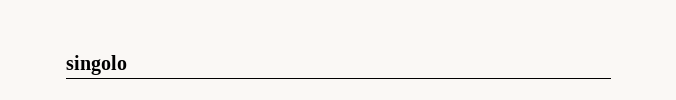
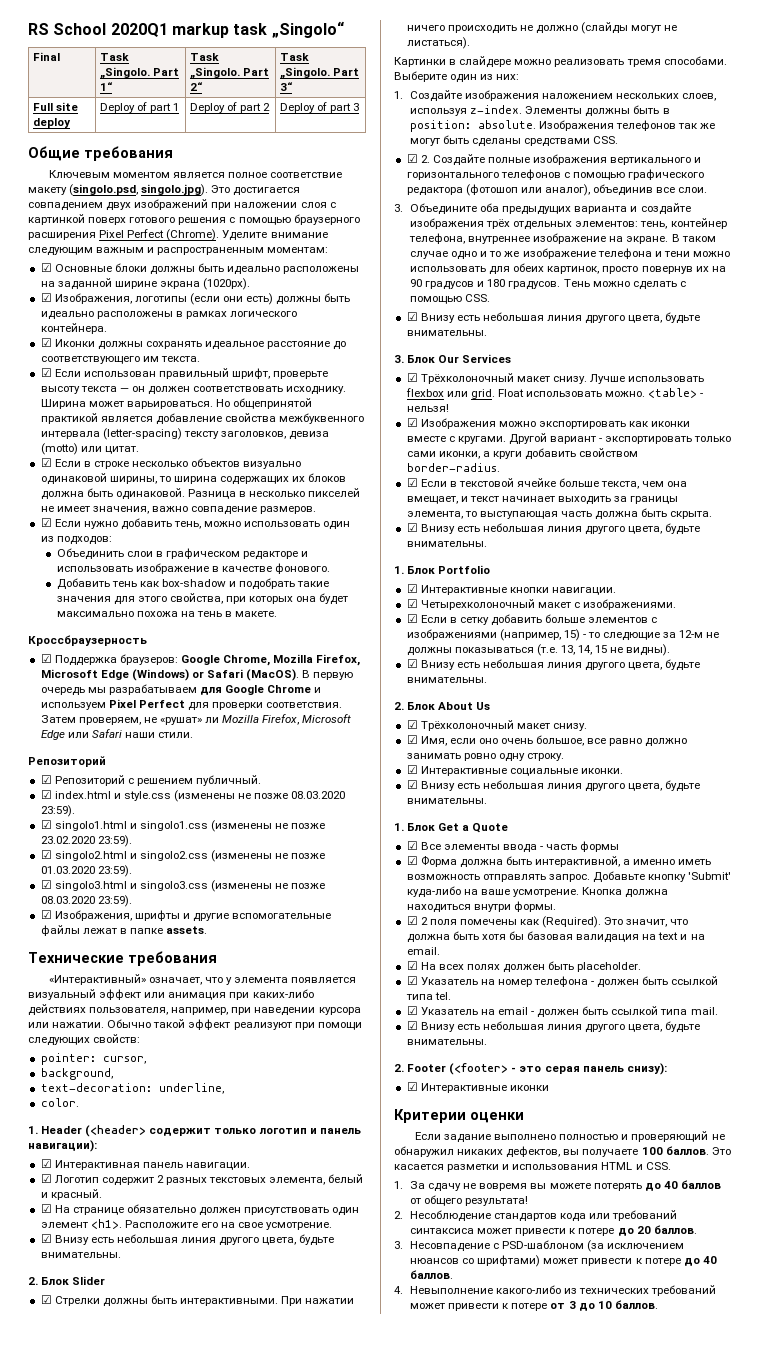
- singolo
+ RS School 2020Q1 markup task „Singolo“
+ Final | Task „Singolo. Part 1“ | Task „Singolo. Part 2“ | Task „Singolo. Part 3“
+ Full site deploy | Deploy of part 1 | Deploy of part 2 | Deploy of part 3
+ Общие требования
+ Ключевым моментом является полное соответствие макету (singolo.psd, singolo.jpg). Это достигается совпадением двух изображений при наложении слоя с картинкой поверх готового решения с помощью браузерного расширения Pixel Perfect (Chrome). Уделите внимание следующим важным и распространенным моментам:
+ ☑ Основные блоки должны быть идеально расположены на заданной ширине экрана (1020px).
+ ☑ Изображения, логотипы (если они есть) должны быть идеально расположены в рамках логического контейнера.
+ ☑ Иконки должны сохранять идеальное расстояние до соответствующего им текста.
+ ☑ Если использован правильный шрифт, проверьте высоту текста — он должен соответствовать исходнику. Ширина может варьироваться. Но общепринятой практикой является добавление свойства межбуквенного интервала (letter-spacing) тексту заголовков, девиза (motto) или цитат.
+ ☑ Если в строке несколько объектов визуально одинаковой ширины, то ширина содержащих их блоков должна быть одинаковой. Разница в несколько пикселей не имеет значения, важно совпадение размеров.
+ ☑ Если нужно добавить тень, можно использовать один из подходов:
+ Объединить слои в графическом редакторе и использовать изображение в качестве фонового.
+ Добавить тень как box-shadow и подобрать такие значения для этого свойства, при которых она будет максимально похожа на тень в макете.
+ Кроссбраузерность
+ ☑ Поддержка браузеров: Google Chrome, Mozilla Firefox, Microsoft Edge (Windows) or Safari (MacOS). В первую очередь мы разрабатываем для Google Chrome и используем Pixel Perfect для проверки соответствия. Затем проверяем, не «рушат» ли Mozilla Firefox, Microsoft Edge или Safari наши стили.
+ Репозиторий
+ ☑ Репозиторий с решением публичный.
+ ☑ index.html и style.css (изменены не позже 08.03.2020 23:59).
+ ☑ singolo1.html и singolo1.css (изменены не позже 23.02.2020 23:59).
+ ☑ singolo2.html и singolo2.css (изменены не позже 01.03.2020 23:59).
+ ☑ singolo3.html и singolo3.css (изменены не позже 08.03.2020 23:59).
+ ☑ Изображения, шрифты и другие вспомогательные файлы лежат в папке assets.
+ Технические требования
+ «Интерактивный» означает, что у элемента появляется визуальный эффект или анимация при каких-либо действиях пользователя, например, при наведении курсора или нажатии. Обычно такой эффект реализуют при помощи следующих свойств:
+ pointer: cursor,
+ background,
+ text-decoration: underline,
+ color.
+ 1. Header (<header> содержит только логотип и панель навигации):
+ ☑ Интерактивная панель навигации.
+ ☑ Логотип содержит 2 разных текстовых элемента, белый и красный.
+ ☑ На странице обязательно должен присутствовать один элемент <h1>. Расположите его на свое усмотрение.
+ ☑ Внизу есть небольшая линия другого цвета, будьте внимательны.
+ 2. Блок Slider
+ ☑ Стрелки должны быть интерактивными. При нажатии ничего происходить не должно (слайды могут не листаться).
+ Картинки в слайдере можно реализовать тремя способами. Выберите один из них:
+ 1. Создайте изображения наложением нескольких слоев, используя z-index. Элементы должны быть в position: absolute. Изображения телефонов так же могут быть сделаны средствами CSS.
+ ☑ 2. Создайте полные изображения вертикального и горизонтального телефонов с помощью графического редактора (фотошоп или аналог), объединив все слои.
+ 3. Объедините оба предыдущих варианта и создайте изображения трёх отдельных элементов: тень, контейнер телефона, внутреннее изображение на экране. В таком случае одно и то же изображение телефона и тени можно использовать для обеих картинок, просто повернув их на 90 градусов и 180 градусов. Тень можно сделать с помощью CSS.
+ ☑ Внизу есть небольшая линия другого цвета, будьте внимательны.
+ 3. Блок Our Services
+ ☑ Трёхколоночный макет снизу. Лучше использовать flexbox или grid. Float использовать можно. <table> - нельзя!
+ ☑ Изображения можно экспортировать как иконки вместе с кругами. Другой вариант - экспортировать только сами иконки, а круги добавить свойством border-radius.
+ ☑ Если в текстовой ячейке больше текста, чем она вмещает, и текст начинает выходить за границы элемента, то выступающая часть должна быть скрыта.
+ ☑ Внизу есть небольшая линия другого цвета, будьте внимательны.
+ 1. Блок Portfolio
+ ☑ Интерактивные кнопки навигации.
+ ☑ Четырехколоночный макет с изображениями.
+ ☑ Если в сетку добавить больше элементов с изображениями (например, 15) - то следющие за 12-м не должны показываться (т.е. 13, 14, 15 не видны).
+ ☑ Внизу есть небольшая линия другого цвета, будьте внимательны.
+ 2. Блок About Us
+ ☑ Трёхколоночный макет снизу.
+ ☑ Имя, если оно очень большое, все равно должно занимать ровно одну строку.
+ ☑ Интерактивные социальные иконки.
+ ☑ Внизу есть небольшая линия другого цвета, будьте внимательны.
+ 1. Блок Get a Quote
+ ☑ Все элементы ввода - часть формы
+ ☑ Форма должна быть интерактивной, а именно иметь возможность отправлять запрос. Добавьте кнопку 'Submit' куда-либо на ваше усмотрение. Кнопка должна находиться внутри формы.
+ ☑ 2 поля помечены как (Required). Это значит, что должна быть хотя бы базовая валидация на text и на email.
+ ☑ На всех полях должен быть placeholder.
+ ☑ Указатель на номер телефона - должен быть ссылкой типа tel.
+ ☑ Указатель на email - должен быть ссылкой типа mail.
+ ☑ Внизу есть небольшая линия другого цвета, будьте внимательны.
+ 2. Footer (<footer> - это серая панель снизу):
+ ☑ Интерактивные иконки
+ Критерии оценки
+ Если задание выполнено полностью и проверяющий не обнаружил никаких дефектов, вы получаете 100 баллов. Это касается разметки и использования HTML и CSS.
+ 1. За сдачу не вовремя вы можете потерять до 40 баллов от общего результата!
+ 2. Несоблюдение стандартов кода или требований синтаксиса может привести к потере до 20 баллов.
+ 3. Несовпадение с PSD-шаблоном (за исключением нюансов со шрифтами) может привести к потере до 40 баллов.
+ 4. Невыполнение какого-либо из технических требований может привести к потере от 3 до 10 баллов.

